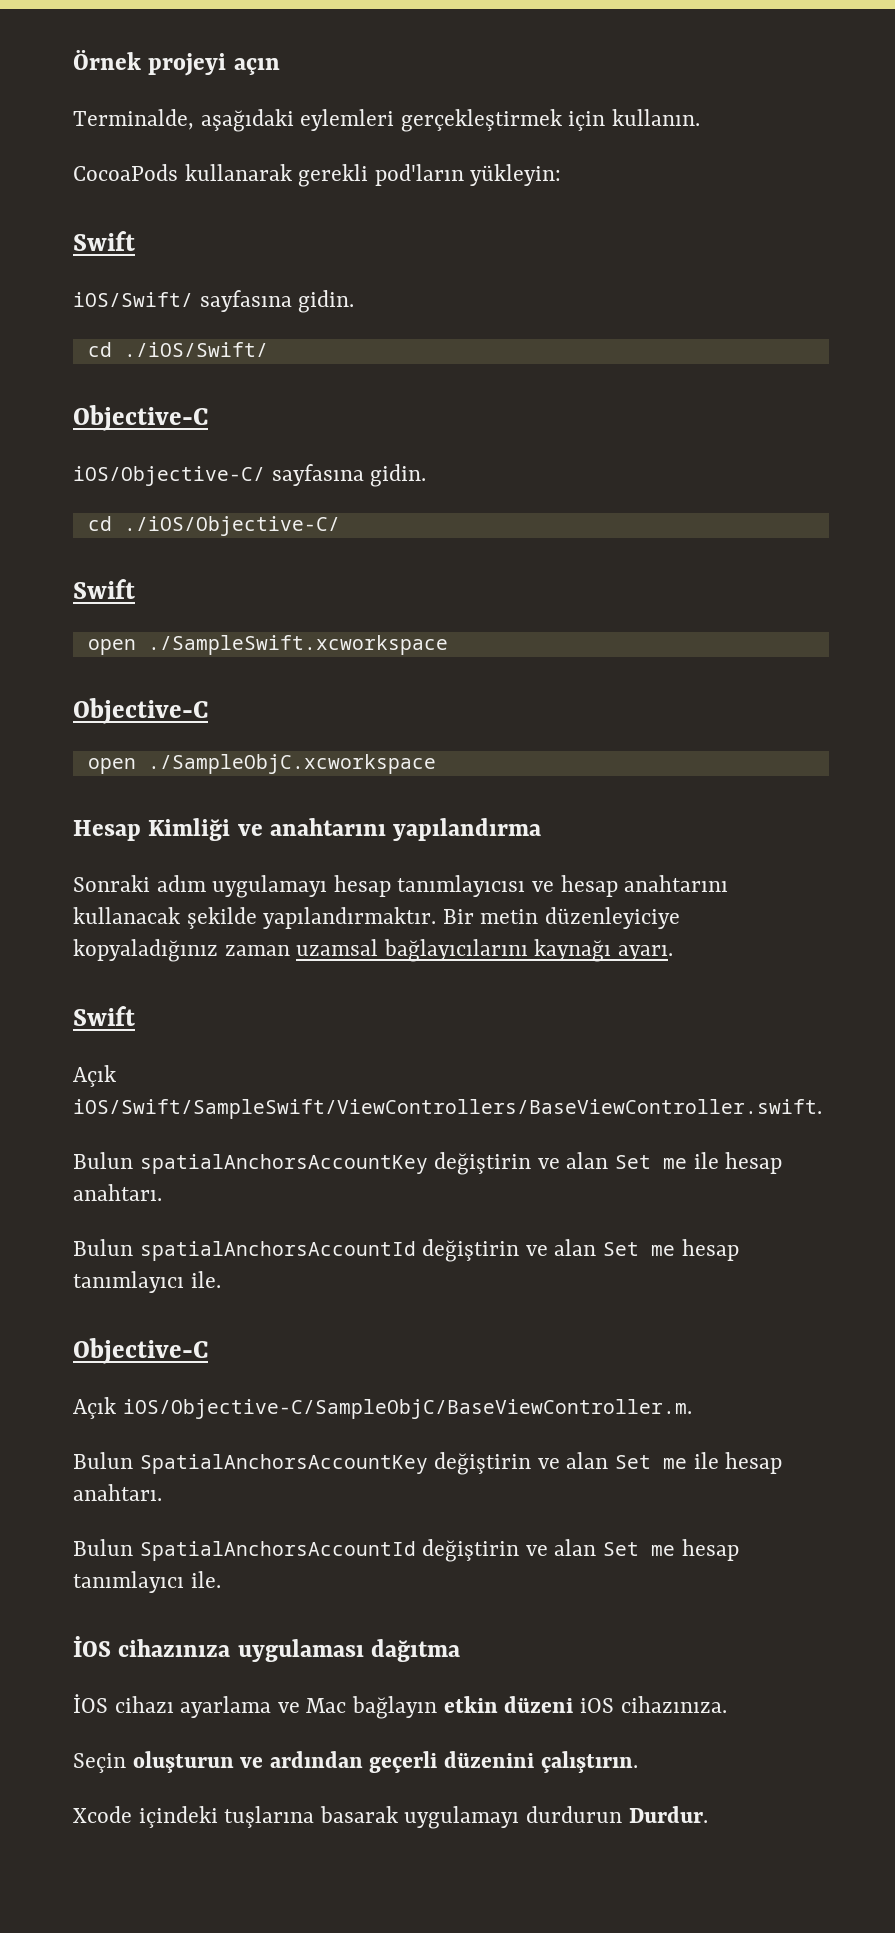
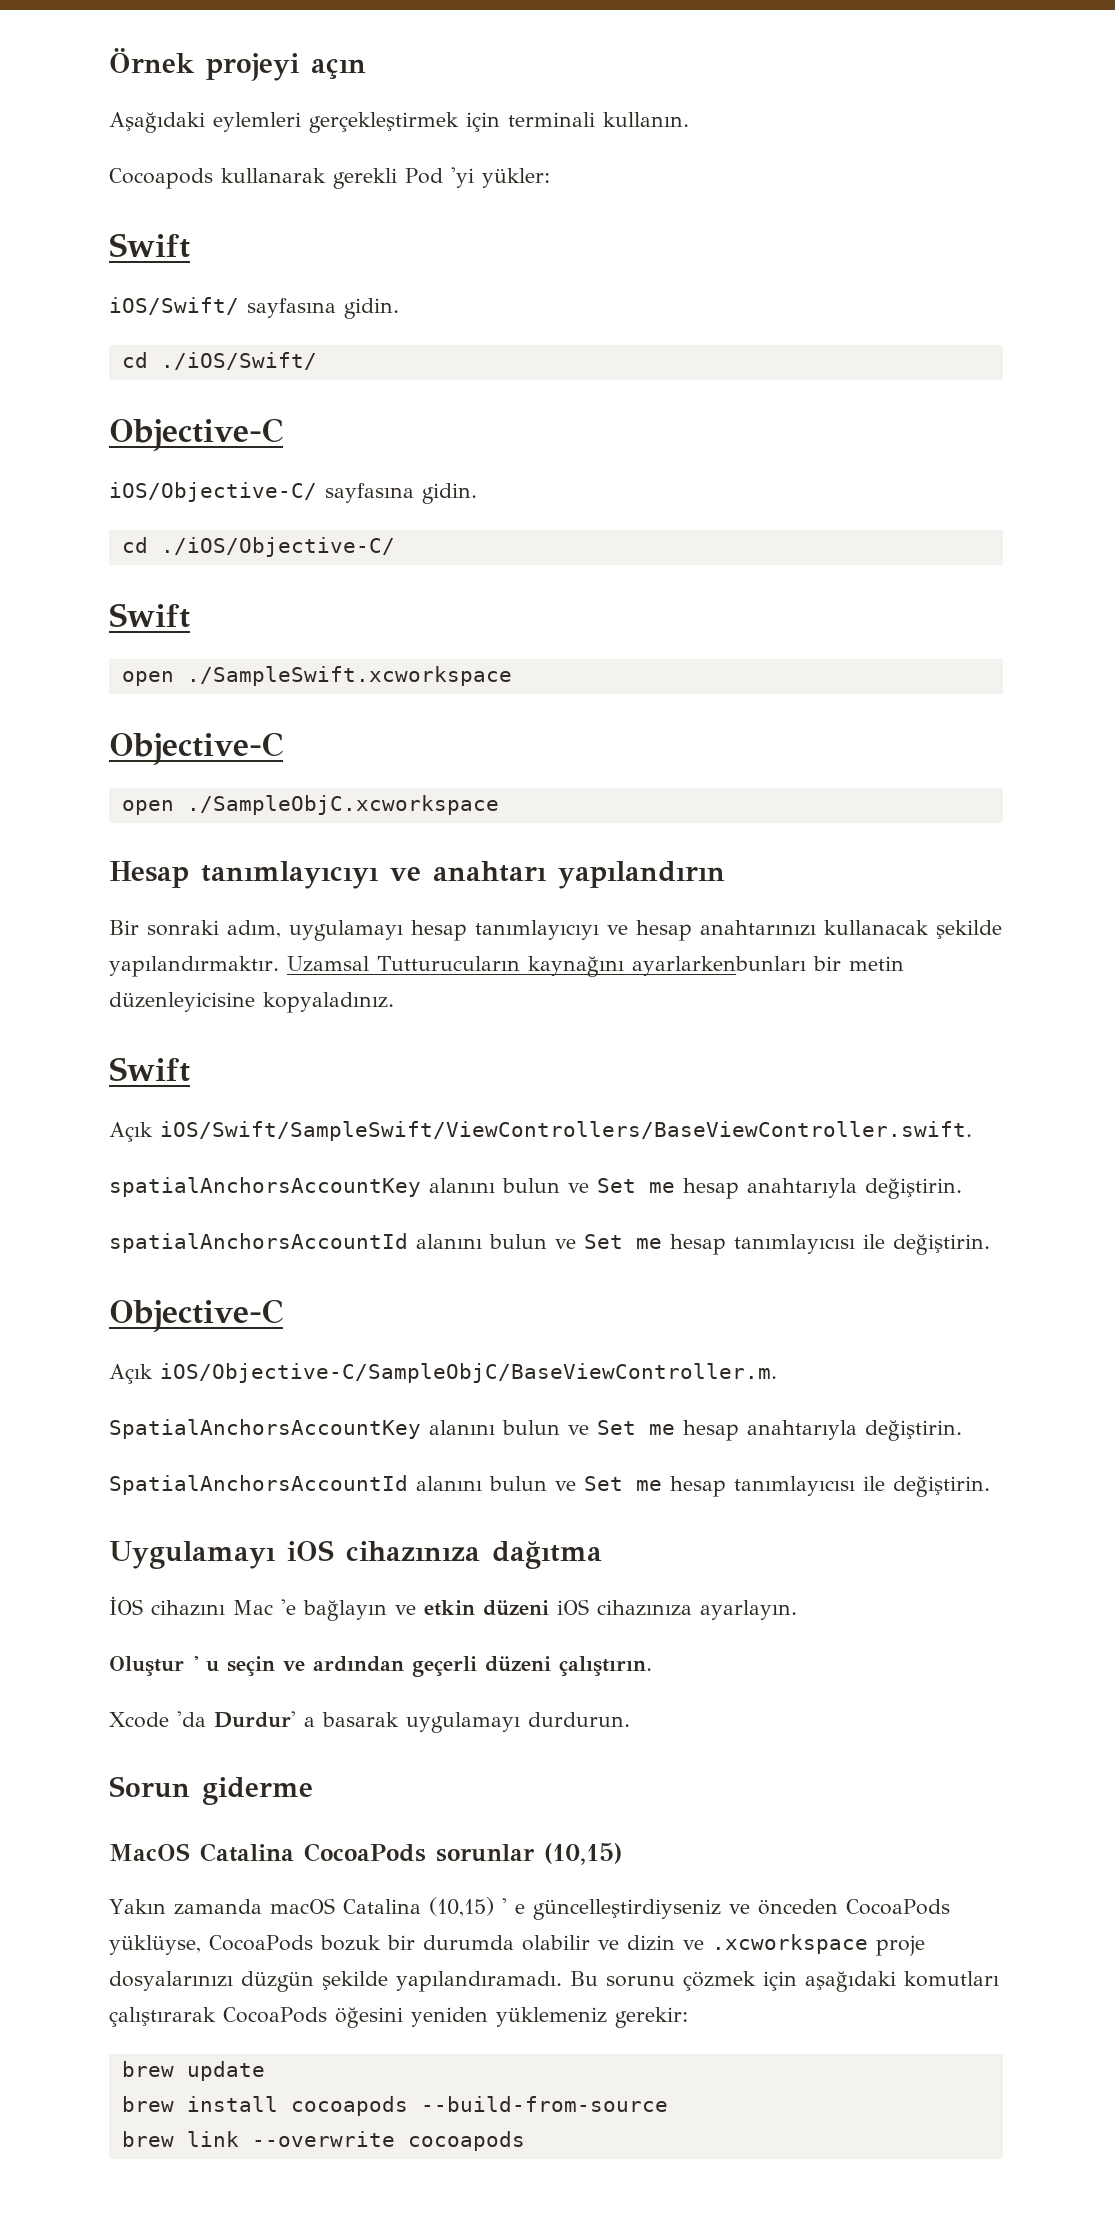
- Terminalde, aşağıdaki eylemleri gerçekleştirmek için kullanın.
+ Aşağıdaki eylemleri gerçekleştirmek için terminali kullanın.
- CocoaPods kullanarak gerekli pod'ların yükleyin:
+ Cocoapods kullanarak gerekli Pod 'yi yükler:
- Hesap Kimliği ve anahtarını yapılandırma
- Sonraki adım uygulamayı hesap tanımlayıcısı ve hesap anahtarını kullanacak şekilde yapılandırmaktır.
+ Hesap tanımlayıcıyı ve anahtarı yapılandırın
+ Bir sonraki adım, uygulamayı hesap tanımlayıcıyı ve hesap anahtarınızı kullanacak şekilde yapılandırmaktır.
- Bir metin düzenleyiciye kopyaladığınız zaman uzamsal bağlayıcılarını kaynağı ayarı.
+ Uzamsal Tutturucuların kaynağını ayarlarkenbunları bir metin düzenleyicisine kopyaladınız.
  Swift
  Açık iOS/Swift/SampleSwift/ViewControllers/BaseViewController.swift.
- Bulun spatialAnchorsAccountKey değiştirin ve alan Set me ile hesap anahtarı.
- Bulun spatialAnchorsAccountId değiştirin ve alan Set me hesap tanımlayıcı ile.
+ spatialAnchorsAccountKey alanını bulun ve Set me hesap anahtarıyla değiştirin.
+ spatialAnchorsAccountId alanını bulun ve Set me hesap tanımlayıcısı ile değiştirin.
  Objective-C
  Açık iOS/Objective-C/SampleObjC/BaseViewController.m.
- Bulun SpatialAnchorsAccountKey değiştirin ve alan Set me ile hesap anahtarı.
- Bulun SpatialAnchorsAccountId değiştirin ve alan Set me hesap tanımlayıcı ile.
- İOS cihazınıza uygulaması dağıtma
- İOS cihazı ayarlama ve Mac bağlayın etkin düzeni iOS cihazınıza.
- Seçin oluşturun ve ardından geçerli düzenini çalıştırın.
+ SpatialAnchorsAccountKey alanını bulun ve Set me hesap anahtarıyla değiştirin.
+ SpatialAnchorsAccountId alanını bulun ve Set me hesap tanımlayıcısı ile değiştirin.
+ Uygulamayı iOS cihazınıza dağıtma
+ İOS cihazını Mac 'e bağlayın ve etkin düzeni iOS cihazınıza ayarlayın.
+ Oluştur ' u seçin ve ardından geçerli düzeni çalıştırın.
- Xcode içindeki tuşlarına basarak uygulamayı durdurun Durdur.
+ Xcode 'da Durdur' a basarak uygulamayı durdurun.
+ Sorun giderme
+ MacOS Catalina CocoaPods sorunlar (10,15)
+ Yakın zamanda macOS Catalina (10,15) ' e güncelleştirdiyseniz ve önceden CocoaPods yüklüyse, CocoaPods bozuk bir durumda olabilir ve dizin ve .xcworkspace proje dosyalarınızı düzgün şekilde yapılandıramadı. Bu sorunu çözmek için aşağıdaki komutları çalıştırarak CocoaPods öğesini yeniden yüklemeniz gerekir:
+ brew update
+ brew install cocoapods --build-from-source
+ brew link --overwrite cocoapods

